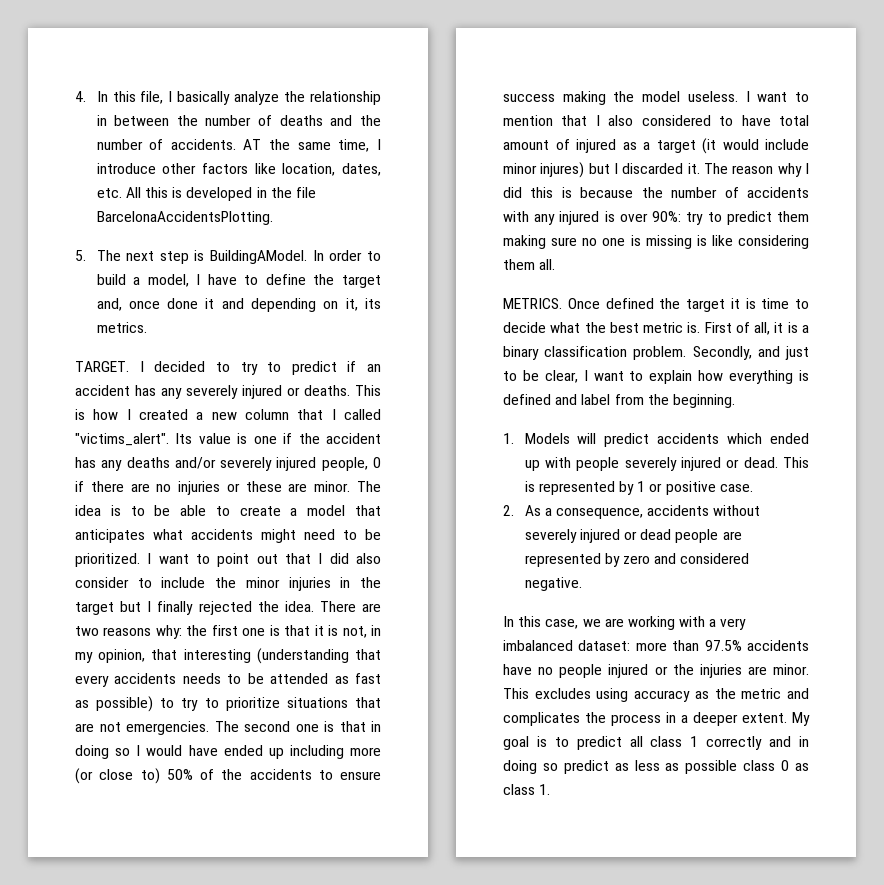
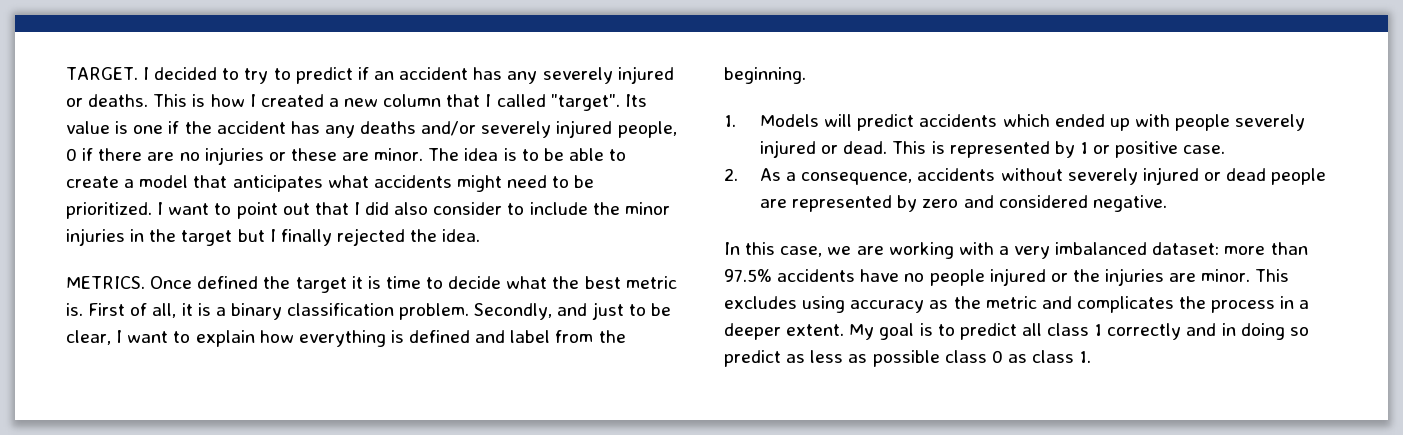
- 4. In this file, I basically analyze the relationship in between the number of deaths and the number of accidents. AT the same time, I introduce other factors like location, dates, etc. All this is developed in the file BarcelonaAccidentsPlotting.
- 5. The next step is BuildingAModel. In order to build a model, I have to define the target and, once done it and depending on it, its metrics.
- This is how I created a new column that I called "victims_alert".
+ This is how I created a new column that I called "target".
- There are two reasons why: the first one is that it is not, in my opinion, that interesting (understanding that every accidents needs to be attended as fast as possible) to try to prioritize situations that are not emergencies. The second one is that in doing so I would have ended up including more (or close to) 50% of the accidents to ensure success making the model useless. I want to mention that I also considered to have total amount of injured as a target (it would include minor injures) but I discarded it. The reason why I did this is because the number of accidents with any injured is over 90%: try to predict them making sure no one is missing is like considering them all.

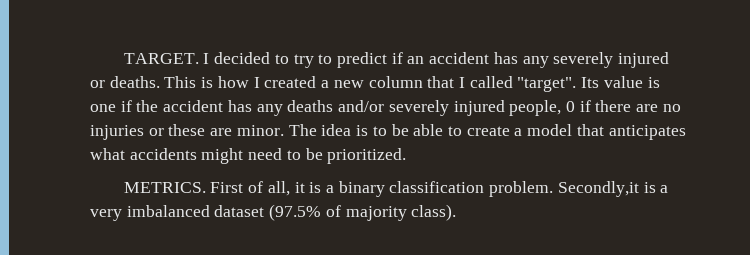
- The idea is to be able to create a model that anticipates what accidents might need to be prioritized. I want to point out that I did also consider to include the minor injuries in the target but I finally rejected the idea.
- METRICS. Once defined the target it is time to decide what the best metric is.
+ The idea is to be able to create a model that anticipates what accidents might need to be prioritized.
+ METRICS.
- Secondly, and just to be clear, I want to explain how everything is defined and label from the beginning.
- 1. Models will predict accidents which ended up with people severely injured or dead. This is represented by 1 or positive case.
- 2. As a consequence, accidents without severely injured or dead people are represented by zero and considered negative.
- In this case, we are working with a very imbalanced dataset: more than 97.5% accidents have no people injured or the injuries are minor. This excludes using accuracy as the metric and complicates the process in a deeper extent. My goal is to predict all class 1 correctly and in doing so predict as less as possible class 0 as class 1.
+ Secondly,it is a very imbalanced dataset (97.5% of majority class).

